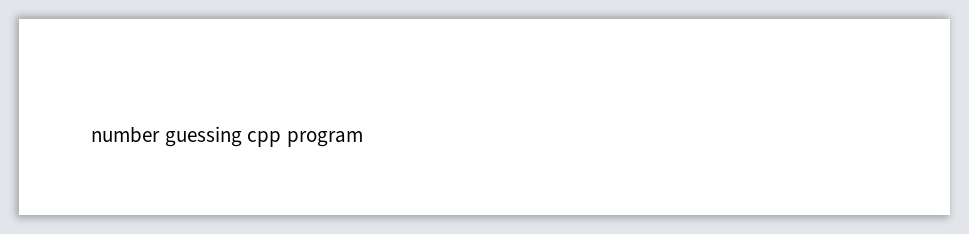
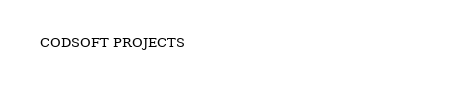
- number guessing cpp program
+ CODSOFT PROJECTS

